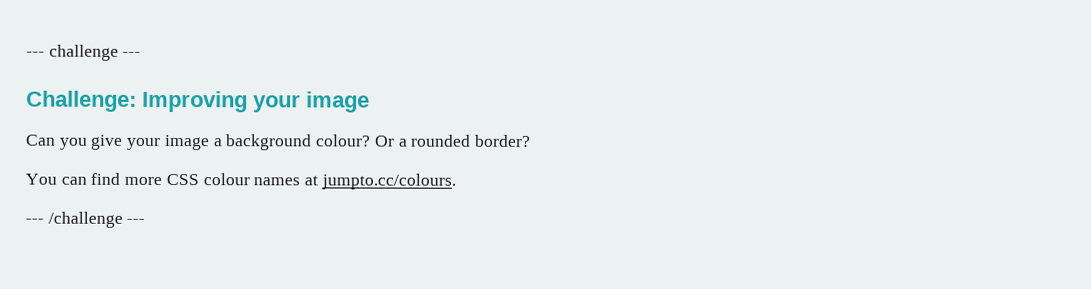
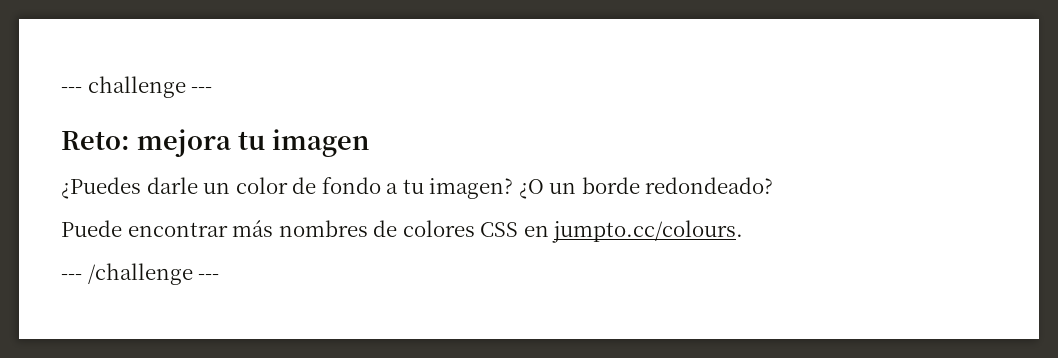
- Challenge: Improving your image
- Can you give your image a background colour? Or a rounded border?
- You can find more CSS colour names at jumpto.cc/colours.
+ Reto: mejora tu imagen
+ ¿Puedes darle un color de fondo a tu imagen? ¿O un borde redondeado?
+ Puede encontrar más nombres de colores CSS en jumpto.cc/colours.

